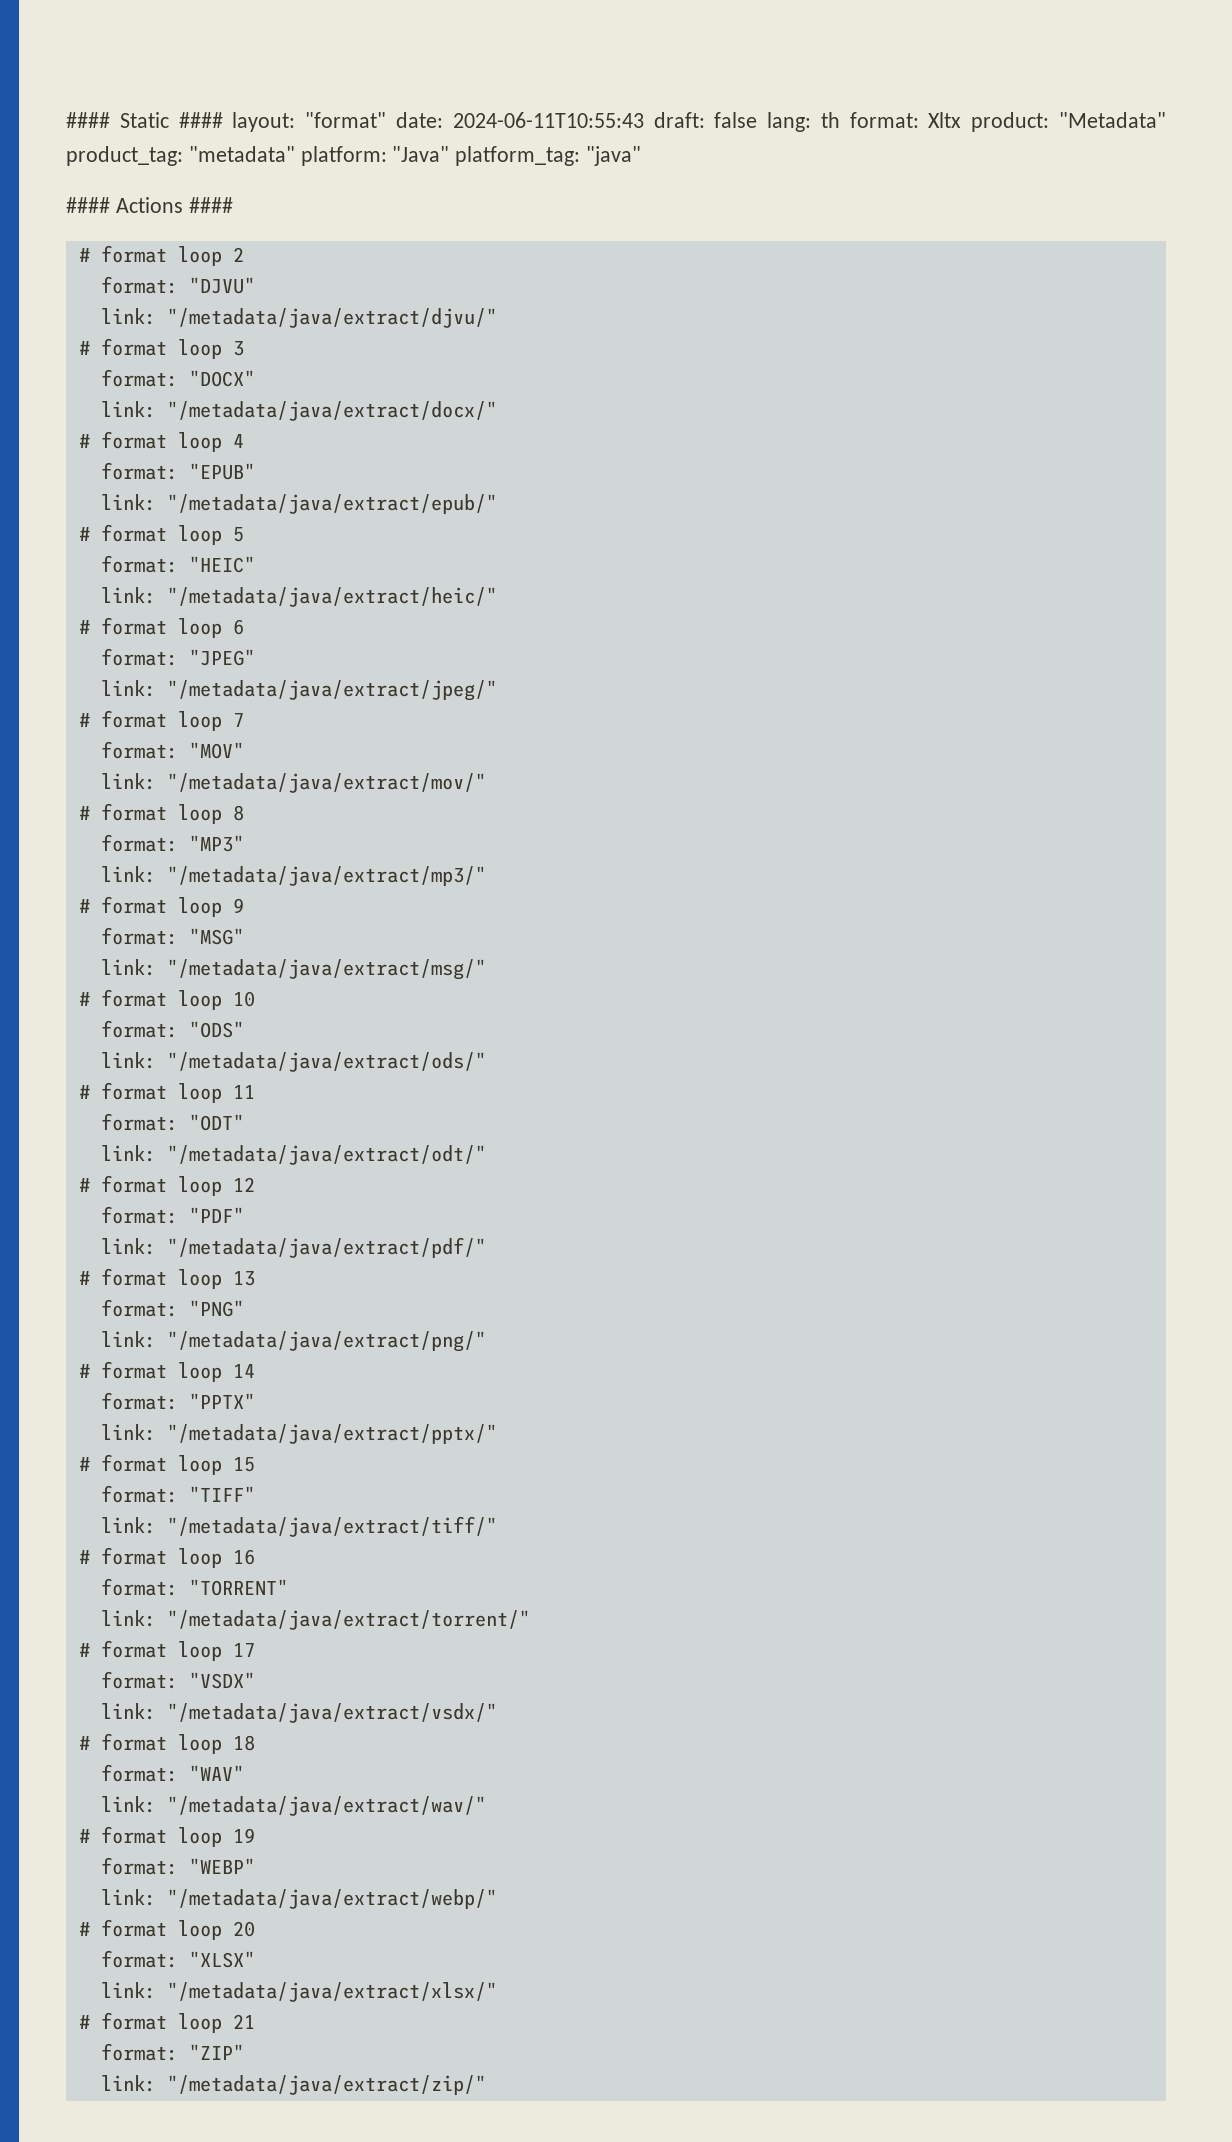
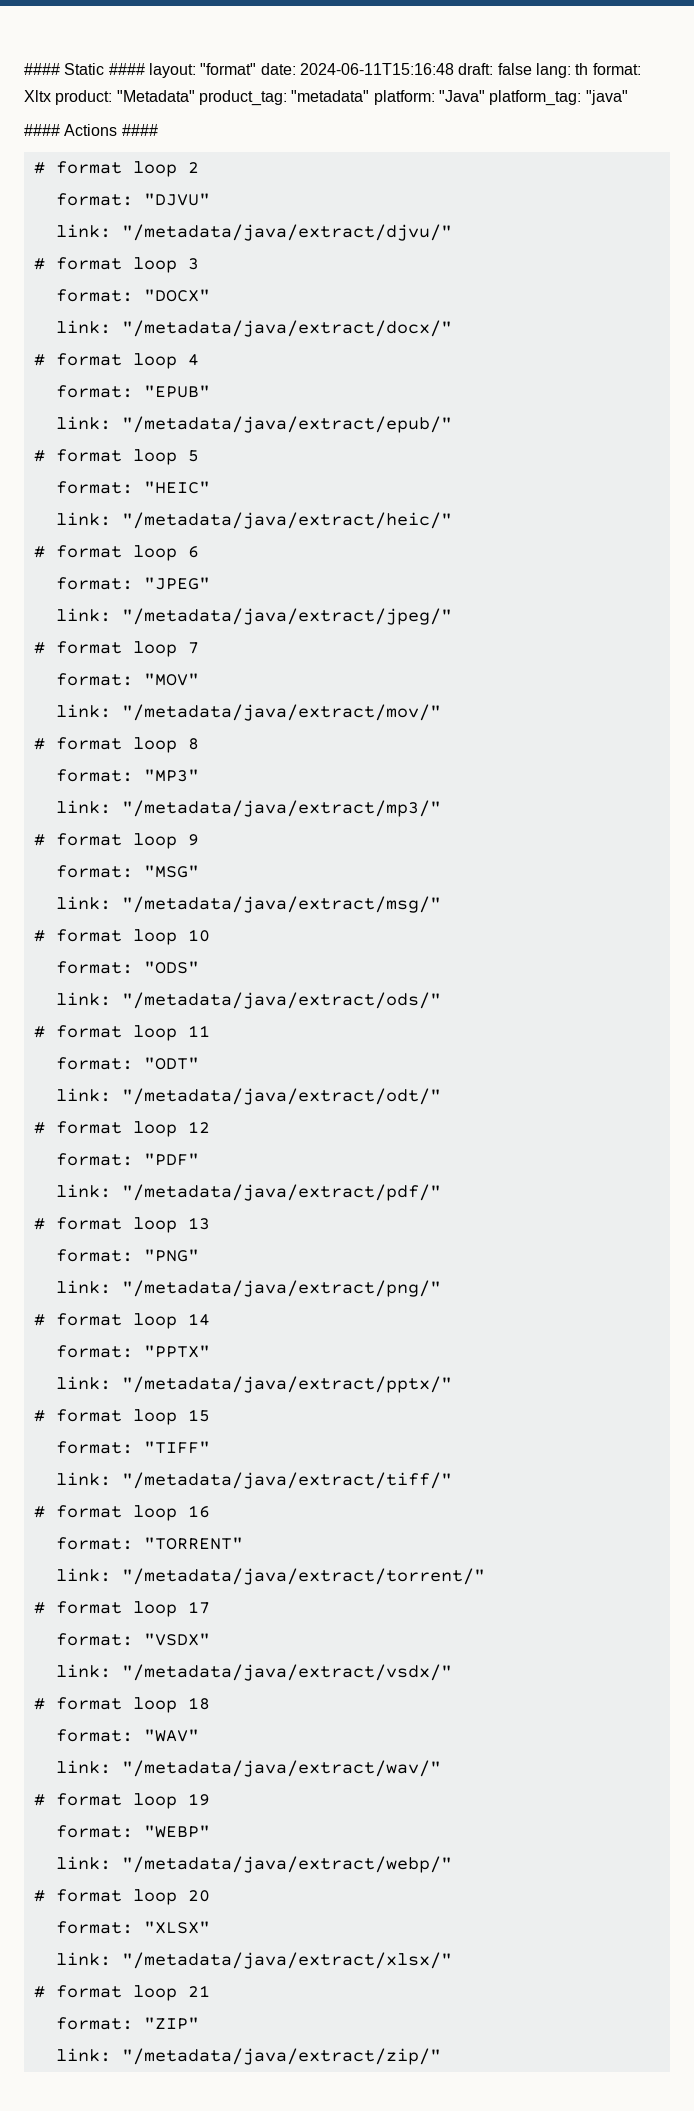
- #### Static #### layout: "format" date: 2024-06-11T10:55:43 draft: false lang: th format: Xltx product: "Metadata" product_tag: "metadata" platform: "Java" platform_tag: "java"
+ #### Static #### layout: "format" date: 2024-06-11T15:16:48 draft: false lang: th format: Xltx product: "Metadata" product_tag: "metadata" platform: "Java" platform_tag: "java"

